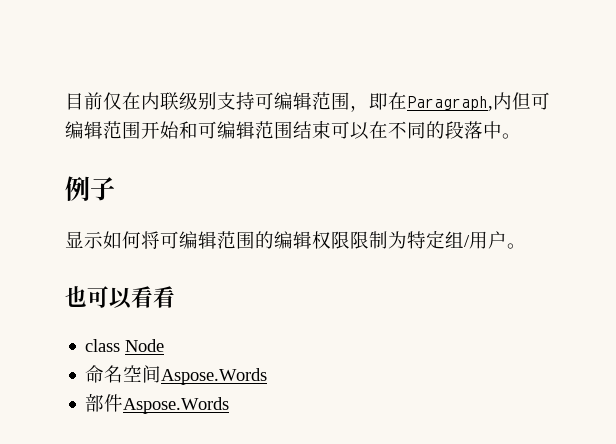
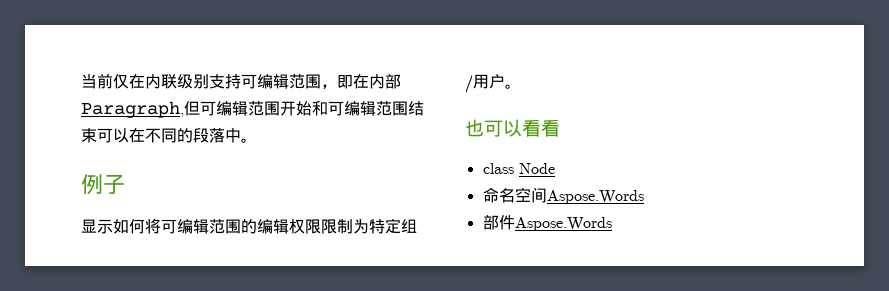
- 目前仅在内联级别支持可编辑范围，即在Paragraph,内但可编辑范围开始和可编辑范围结束可以在不同的段落中。
+ 当前仅在内联级别支持可编辑范围，即在内部Paragraph,但可编辑范围开始和可编辑范围结束可以在不同的段落中。

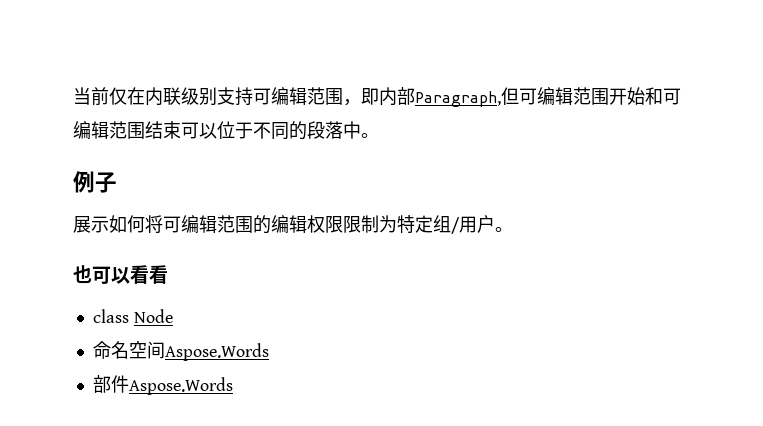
- 当前仅在内联级别支持可编辑范围，即在内部Paragraph,但可编辑范围开始和可编辑范围结束可以在不同的段落中。
+ 当前仅在内联级别支持可编辑范围，即内部Paragraph,但可编辑范围开始和可编辑范围结束可以位于不同的段落中。
- 显示如何将可编辑范围的编辑权限限制为特定组/用户。
+ 展示如何将可编辑范围的编辑权限限制为特定组/用户。

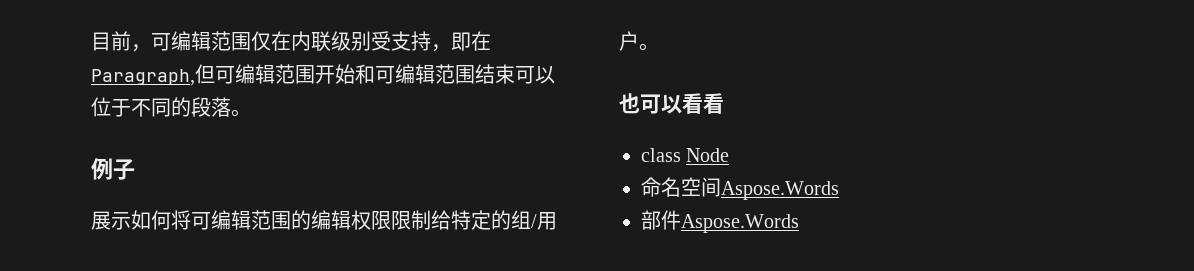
- 当前仅在内联级别支持可编辑范围，即内部Paragraph,但可编辑范围开始和可编辑范围结束可以位于不同的段落中。
+ 目前，可编辑范围仅在内联级别受支持，即在Paragraph,但可编辑范围开始和可编辑范围结束可以位于不同的段落。
- 展示如何将可编辑范围的编辑权限限制为特定组/用户。
+ 展示如何将可编辑范围的编辑权限限制给特定的组/用户。

